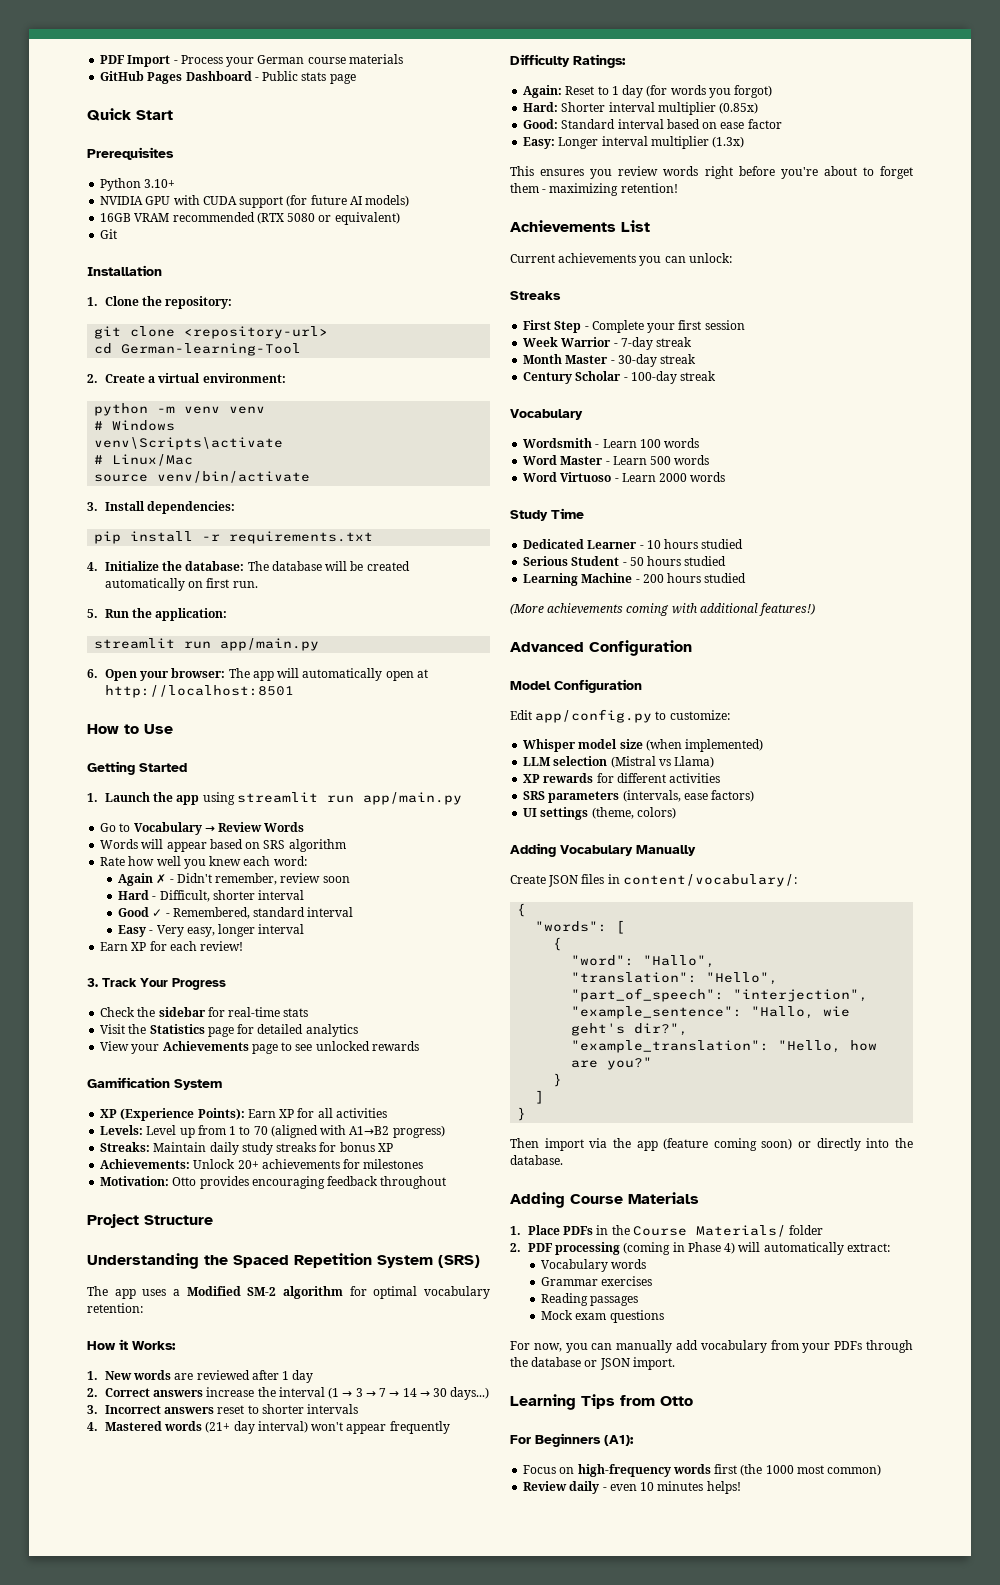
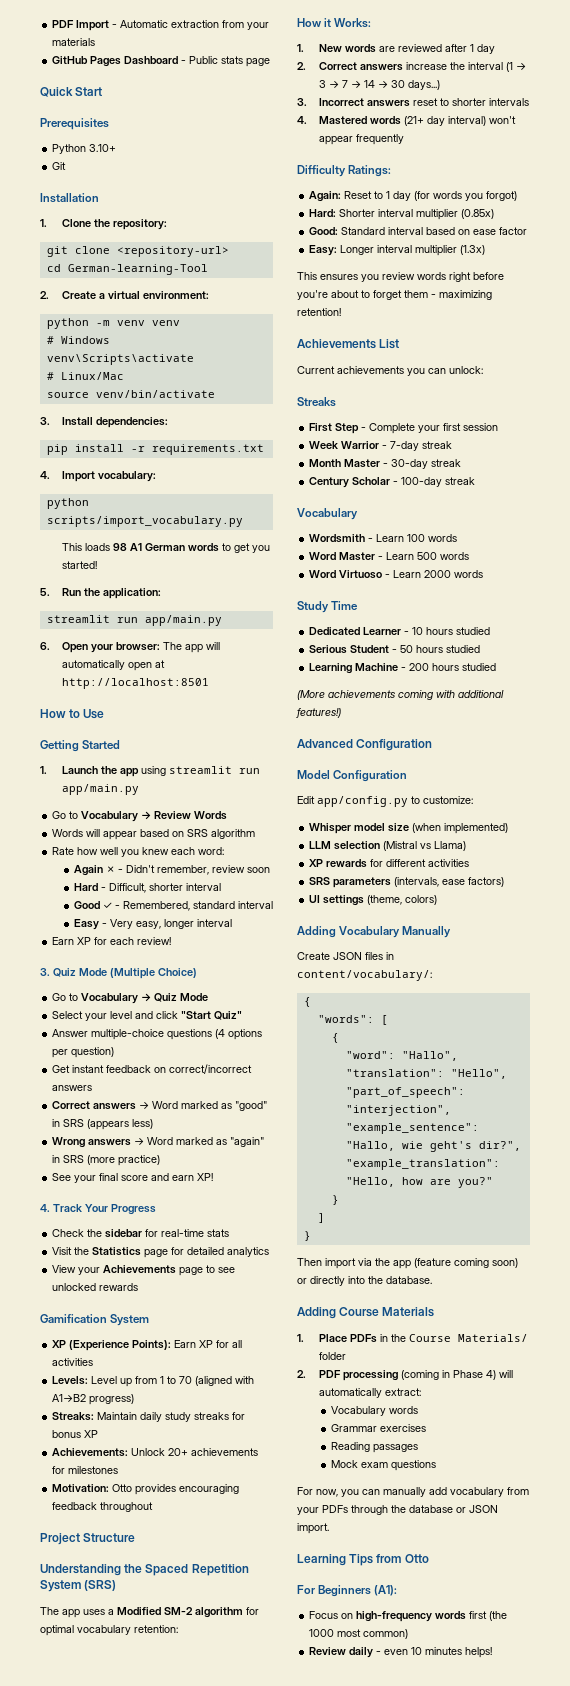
- PDF Import - Process your German course materials
+ PDF Import - Automatic extraction from your materials
- NVIDIA GPU with CUDA support (for future AI models)
- 16GB VRAM recommended (RTX 5080 or equivalent)
- 4. Initialize the database: The database will be created automatically on first run.
+ 4. Import vocabulary:
+ python scripts/import_vocabulary.py
+ This loads 98 A1 German words to get you started!
- 3. Track Your Progress
+ 3. Quiz Mode (Multiple Choice)
+ Go to Vocabulary → Quiz Mode
+ Select your level and click "Start Quiz"
+ Answer multiple-choice questions (4 options per question)
+ Get instant feedback on correct/incorrect answers
+ Correct answers → Word marked as "good" in SRS (appears less)
+ Wrong answers → Word marked as "again" in SRS (more practice)
+ See your final score and earn XP!
+ 4. Track Your Progress

